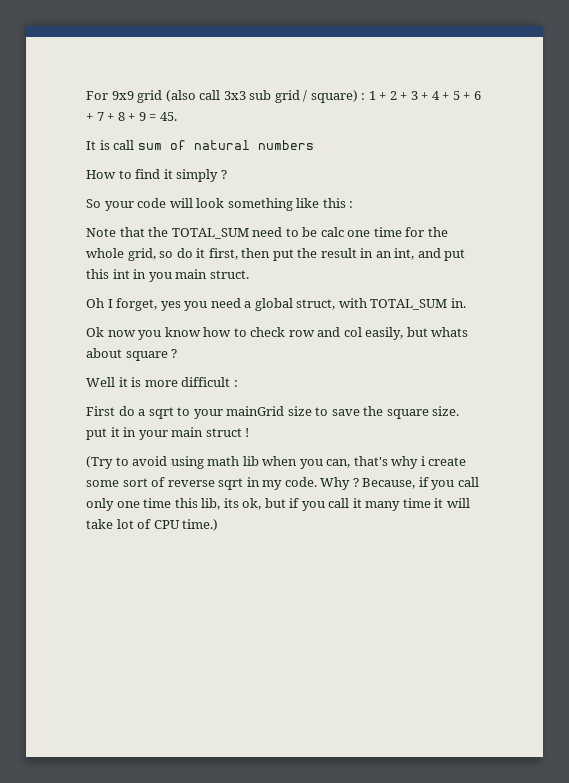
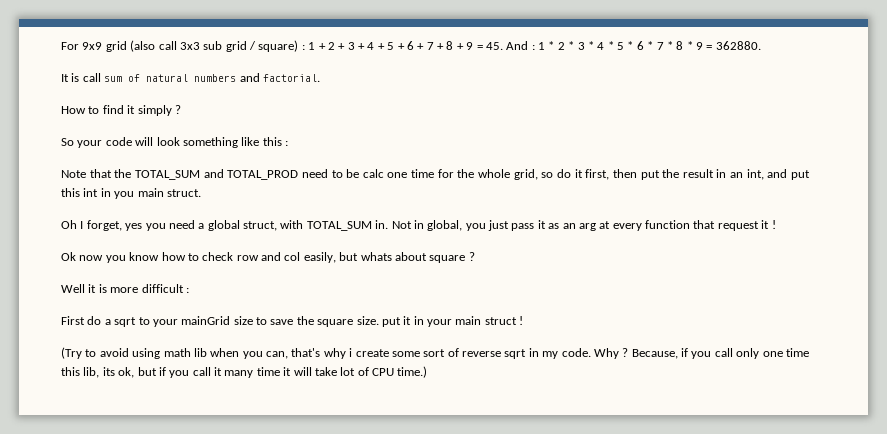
- For 9x9 grid (also call 3x3 sub grid / square) : 1 + 2 + 3 + 4 + 5 + 6 + 7 + 8 + 9 = 45.
+ For 9x9 grid (also call 3x3 sub grid / square) : 1 + 2 + 3 + 4 + 5 + 6 + 7 + 8 + 9 = 45. And : 1 * 2 * 3 * 4 * 5 * 6 * 7 * 8 * 9 = 362880.
- It is call sum of natural numbers
+ It is call sum of natural numbers and factorial.
- Note that the TOTAL_SUM need to be calc one time for the whole grid, so do it first, then put the result in an int, and put this int in you main struct.
+ Note that the TOTAL_SUM and TOTAL_PROD need to be calc one time for the whole grid, so do it first, then put the result in an int, and put this int in you main struct.
+ Not in global, you just pass it as an arg at every function that request it !

